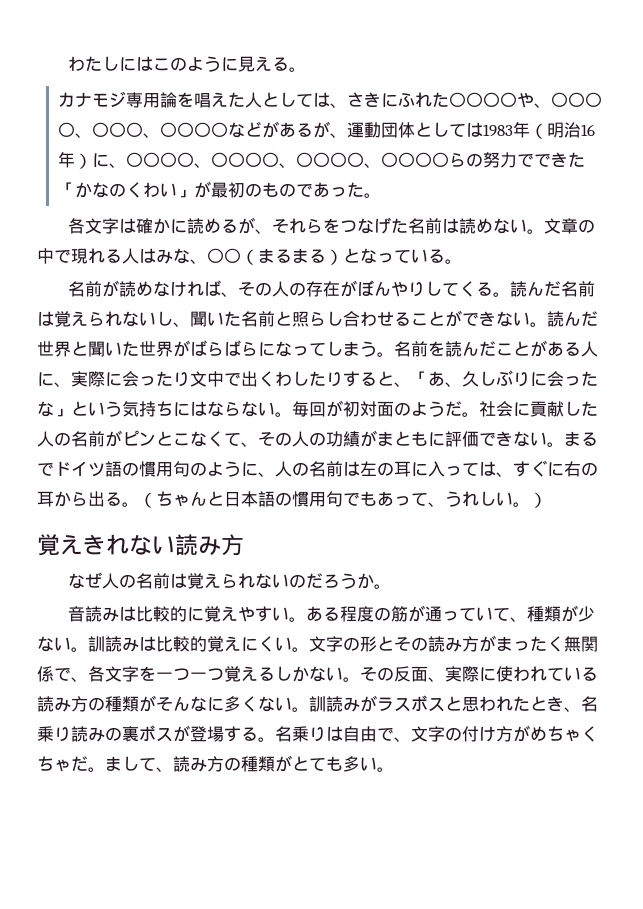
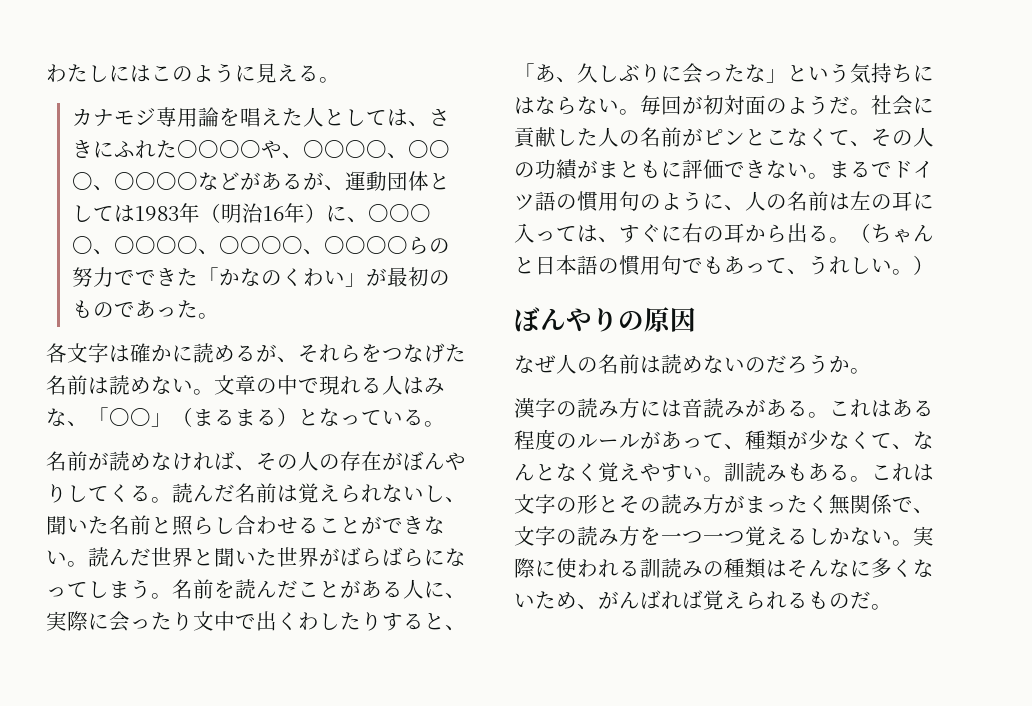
- 文章の中で現れる人はみな、〇〇（まるまる）となっている。
+ 文章の中で現れる人はみな、「〇〇」（まるまる）となっている。
- 覚えきれない読み方
+ ぼんやりの原因
- なぜ人の名前は覚えられないのだろうか。
+ なぜ人の名前は読めないのだろうか。
- 音読みは比較的に覚えやすい。ある程度の筋が通っていて、種類が少ない。訓読みは比較的覚えにくい。文字の形とその読み方がまったく無関係で、各文字を一つ一つ覚えるしかない。
+ 漢字の読み方には音読みがある。これはある程度のルールがあって、種類が少なくて、なんとなく覚えやすい。訓読みもある。これは文字の形とその読み方がまったく無関係で、文字の読み方を一つ一つ覚えるしかない。
- その反面、実際に使われている読み方の種類がそんなに多くない。訓読みがラスボスと思われたとき、名乗り読みの裏ボスが登場する。名乗りは自由で、文字の付け方がめちゃくちゃだ。まして、読み方の種類がとても多い。
+ 実際に使われる訓読みの種類はそんなに多くないため、がんばれば覚えられるものだ。

